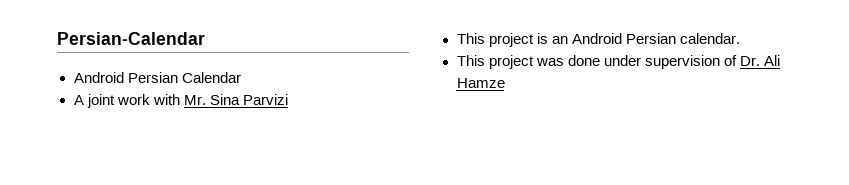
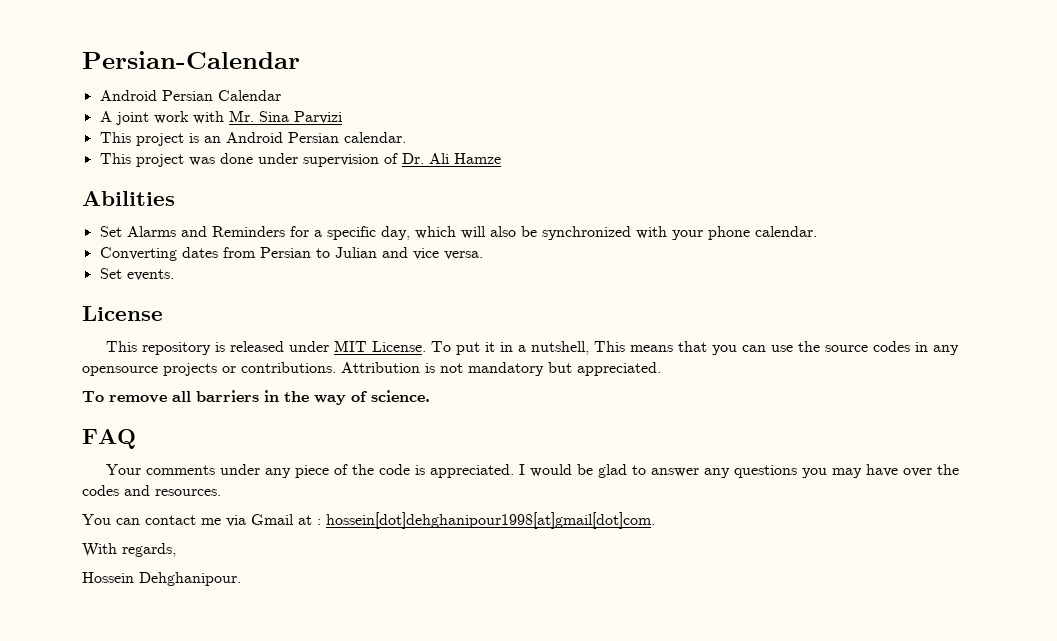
+ Abilities
+ Set Alarms and Reminders for a specific day, which will also be synchronized with your phone calendar.
+ Converting dates from Persian to Julian and vice versa.
+ Set events.
+ License
+ This repository is released under MIT License. To put it in a nutshell, This means that you can use the source codes in any opensource projects or contributions. Attribution is not mandatory but appreciated.
+ To remove all barriers in the way of science.
+ FAQ
+ Your comments under any piece of the code is appreciated. I would be glad to answer any questions you may have over the codes and resources.
+ You can contact me via Gmail at : hossein[dot]dehghanipour1998[at]gmail[dot]com.
+ With regards,
+ Hossein Dehghanipour.

